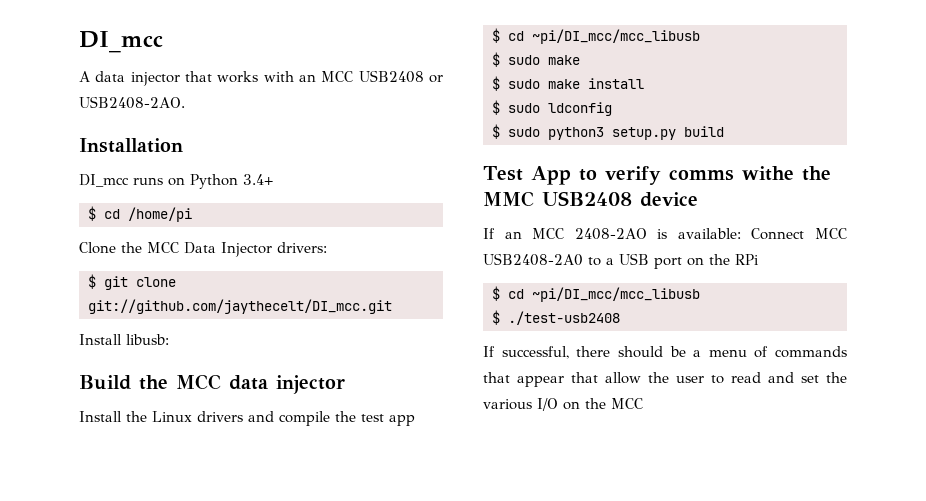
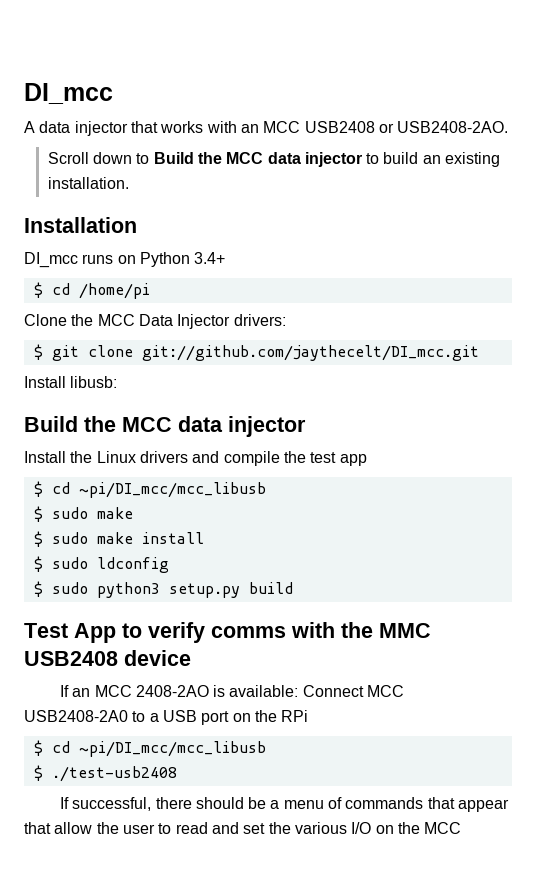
+ Scroll down to Build the MCC data injector to build an existing installation.
- Test App to verify comms withe the MMC USB2408 device
+ Test App to verify comms with the MMC USB2408 device

